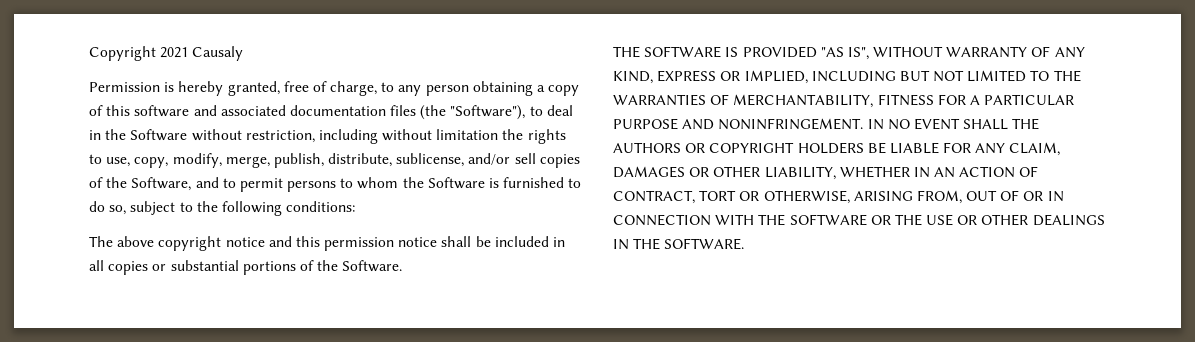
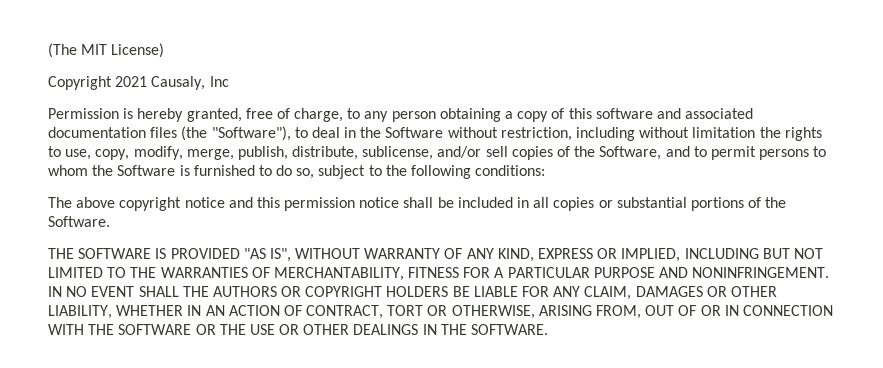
- Copyright 2021 Causaly
+ (The MIT License)
+ Copyright 2021 Causaly, Inc

